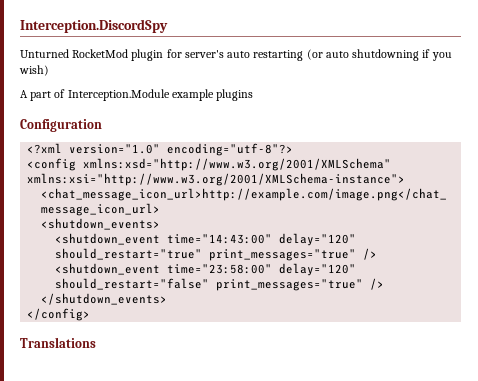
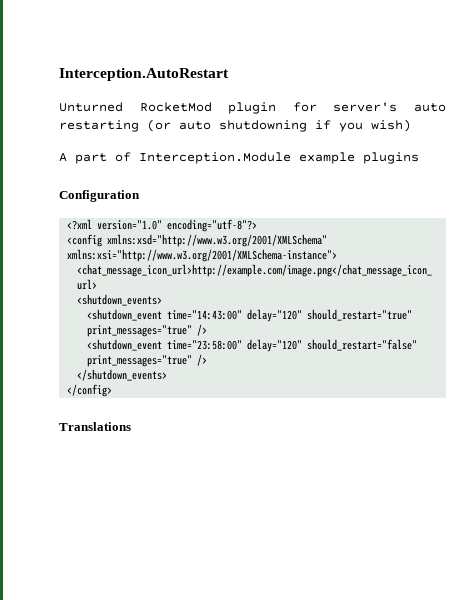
- Interception.DiscordSpy
+ Interception.AutoRestart

